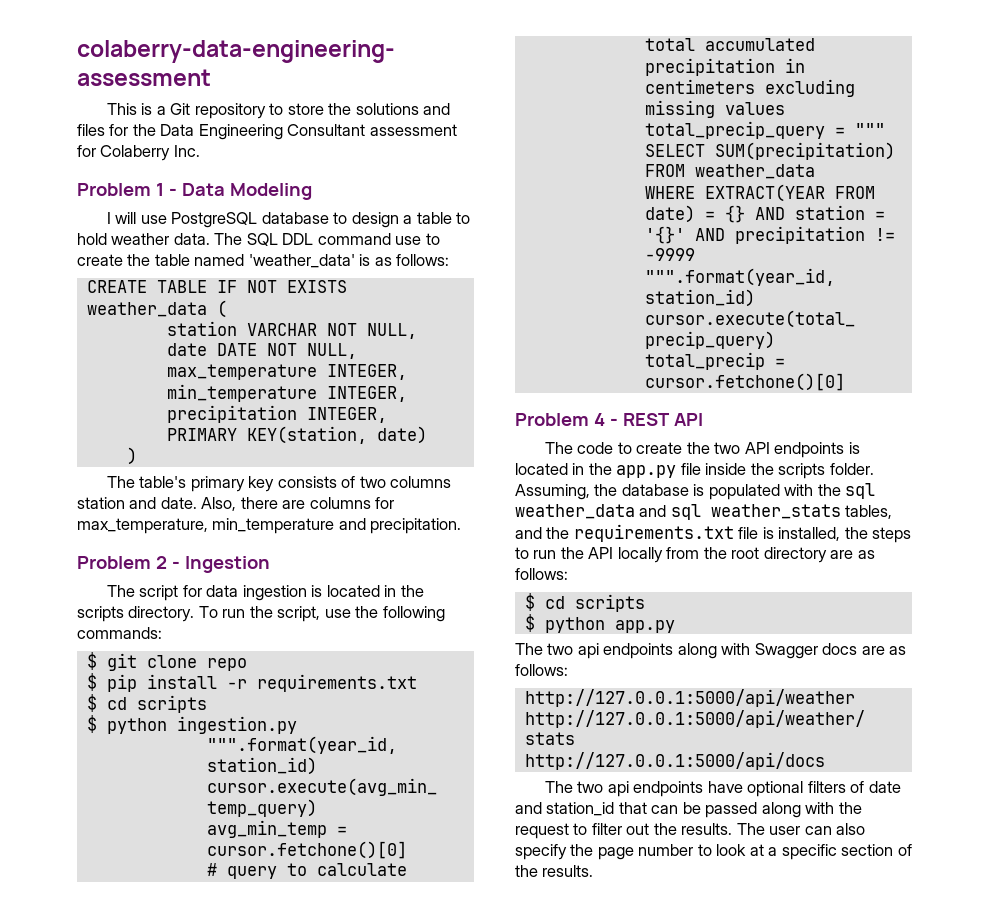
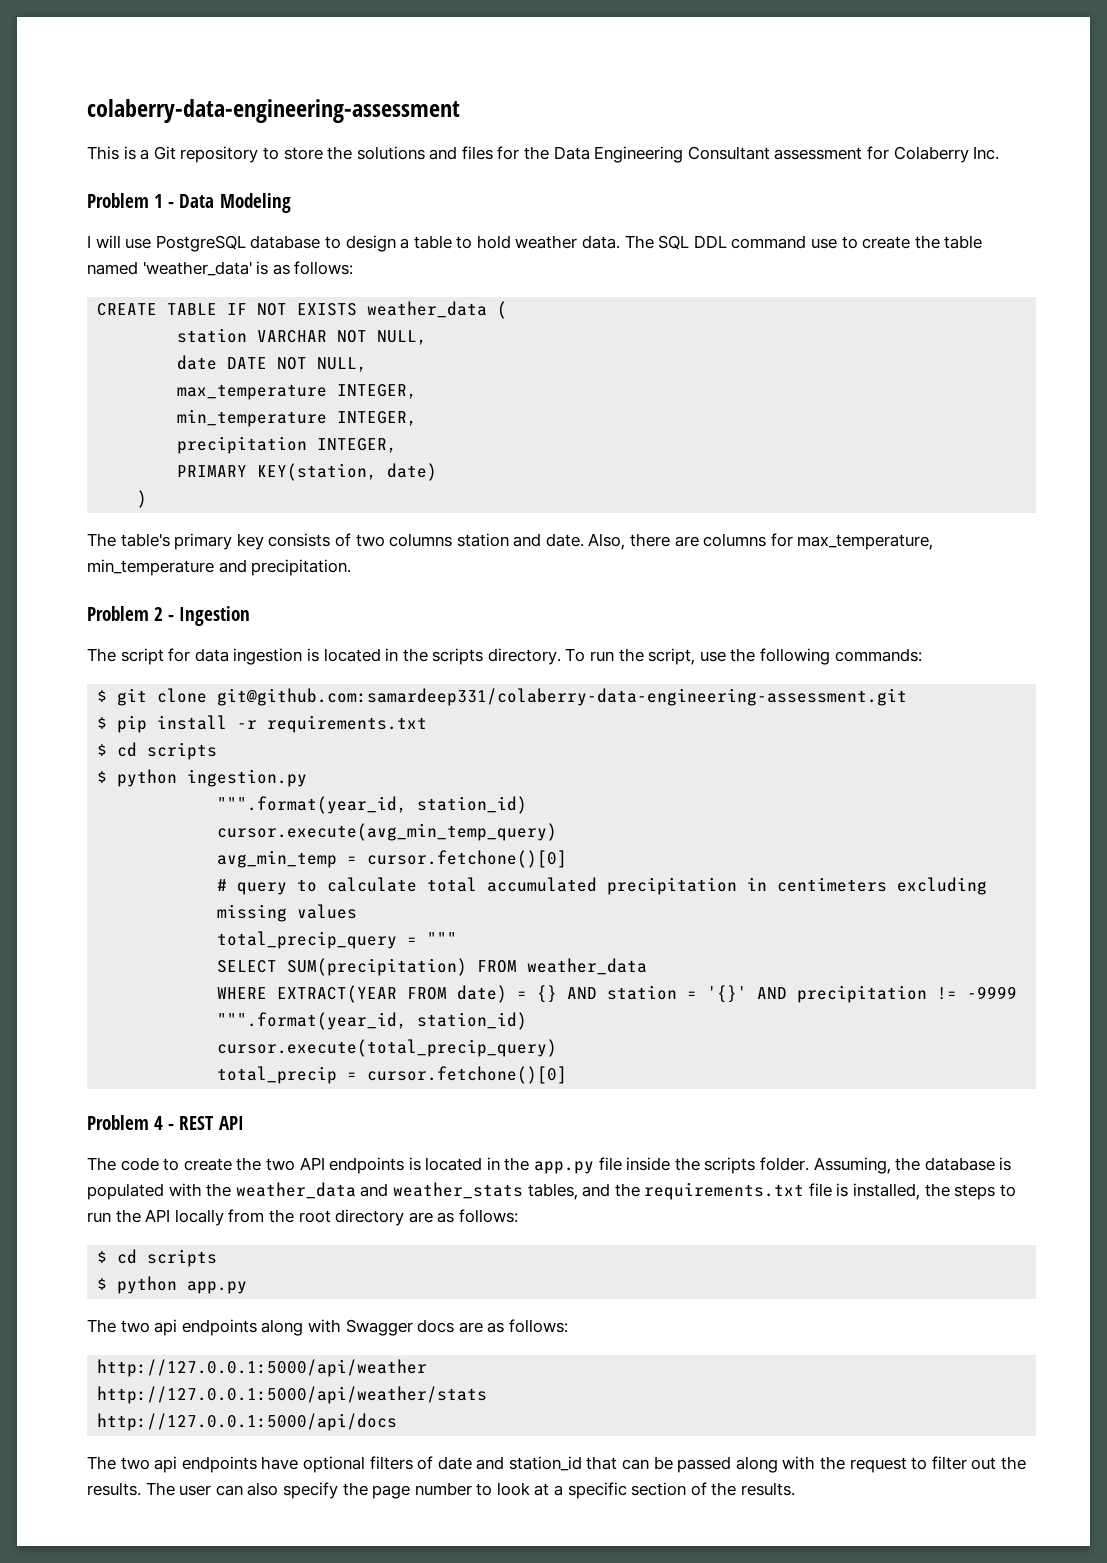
- $ git clone repo
+ $ git clone git@github.com:samardeep331/colaberry-data-engineering-assessment.git
- Assuming, the database is populated with the sql weather_data and sql weather_stats tables, and the requirements.txt file is installed, the steps to run the API locally from the root directory are as follows:
+ Assuming, the database is populated with the weather_data and weather_stats tables, and the requirements.txt file is installed, the steps to run the API locally from the root directory are as follows:

